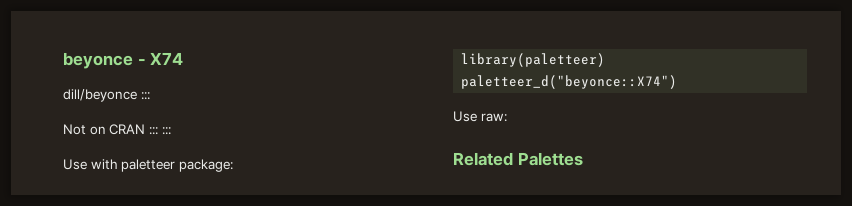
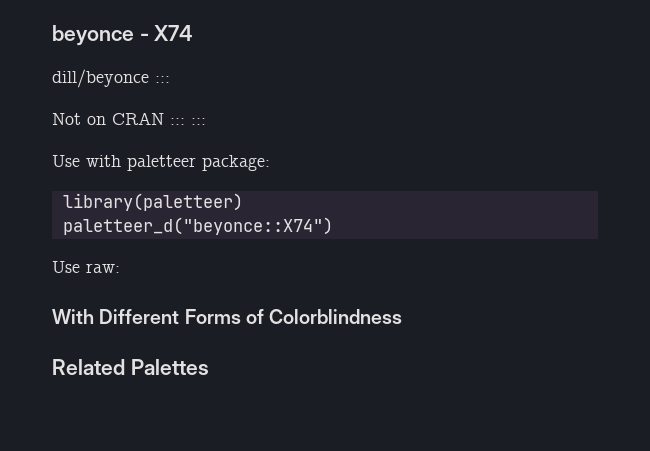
+ With Different Forms of Colorblindness

